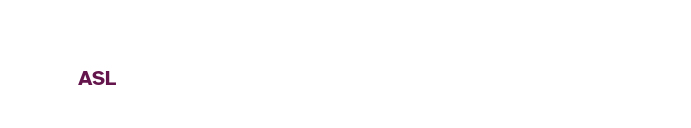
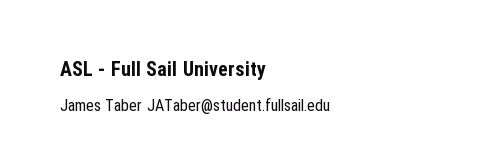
- ASL
+ ASL - Full Sail University
+ James Taber JATaber@student.fullsail.edu

